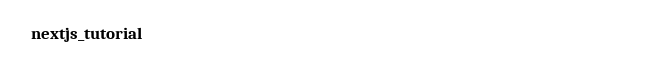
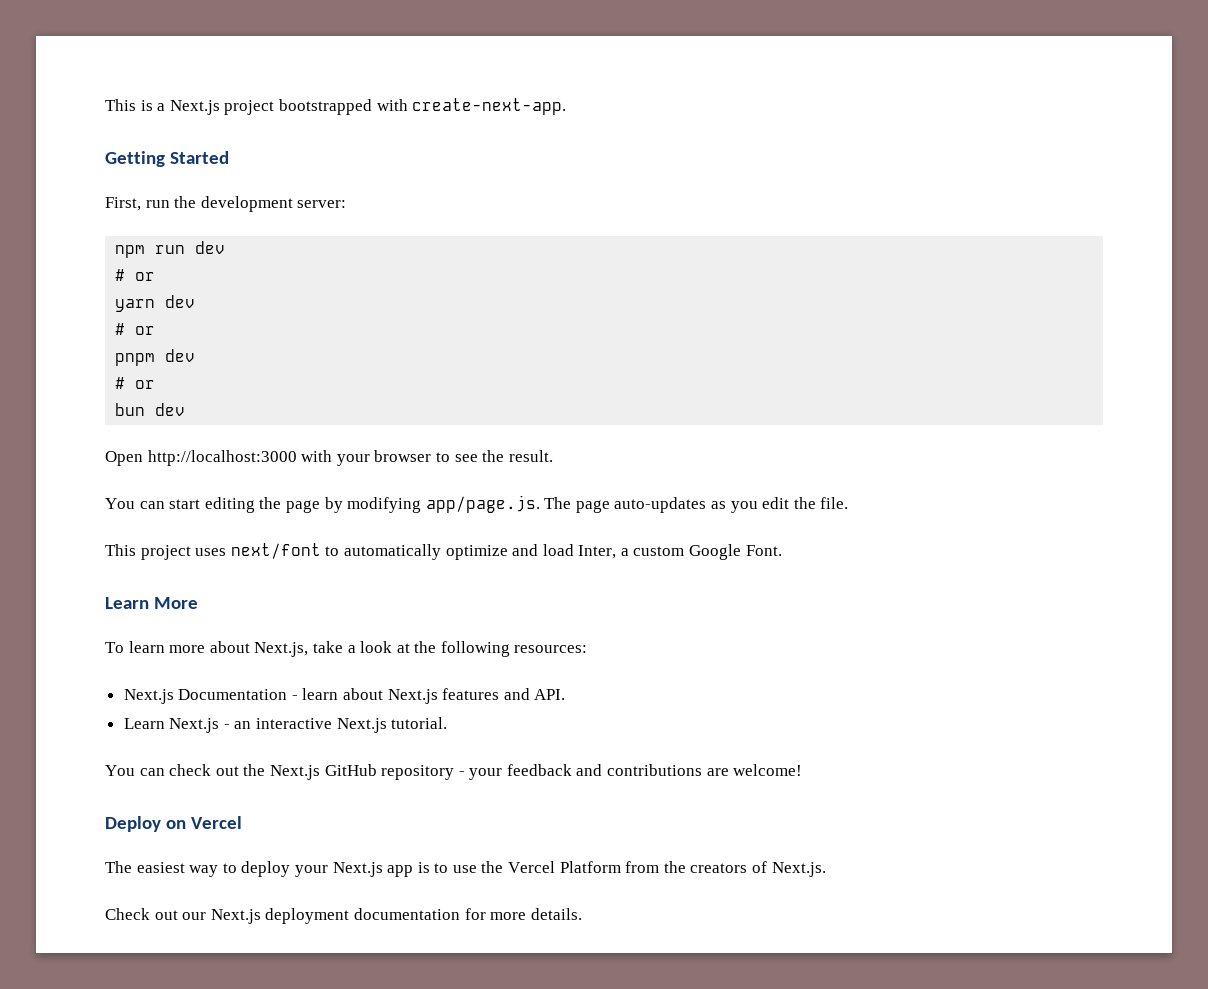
- nextjs_tutorial
+ This is a Next.js project bootstrapped with create-next-app.
+ Getting Started
+ First, run the development server:
+ npm run dev
+ # or
+ yarn dev
+ # or
+ pnpm dev
+ # or
+ bun dev
+ Open http://localhost:3000 with your browser to see the result.
+ You can start editing the page by modifying app/page.js. The page auto-updates as you edit the file.
+ This project uses next/font to automatically optimize and load Inter, a custom Google Font.
+ Learn More
+ To learn more about Next.js, take a look at the following resources:
+ Next.js Documentation - learn about Next.js features and API.
+ Learn Next.js - an interactive Next.js tutorial.
+ You can check out the Next.js GitHub repository - your feedback and contributions are welcome!
+ Deploy on Vercel
+ The easiest way to deploy your Next.js app is to use the Vercel Platform from the creators of Next.js.
+ Check out our Next.js deployment documentation for more details.

